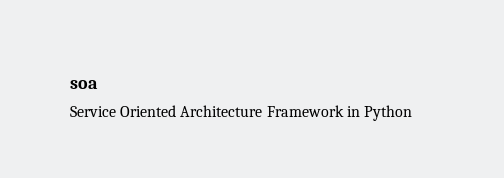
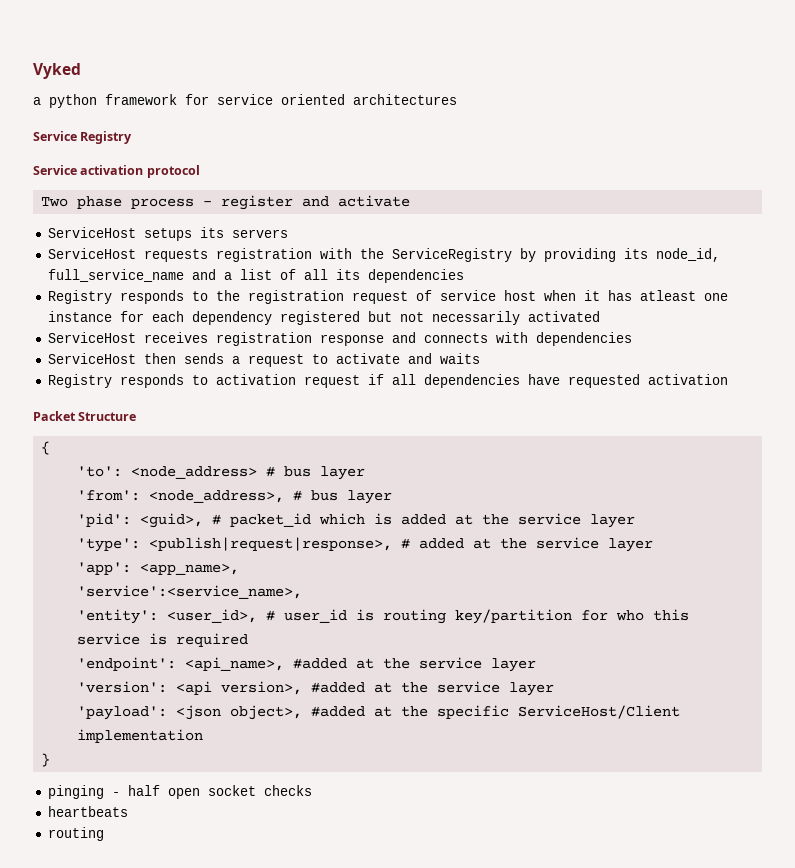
- soa
- Service Oriented Architecture Framework in Python
+ Vyked
+ a python framework for service oriented architectures
+ Service Registry
+ Service activation protocol
+ Two phase process - register and activate
+ ServiceHost setups its servers
+ ServiceHost requests registration with the ServiceRegistry by providing its node_id, full_service_name and a list of all its dependencies
+ Registry responds to the registration request of service host when it has atleast one instance for each dependency registered but not necessarily activated
+ ServiceHost receives registration response and connects with dependencies
+ ServiceHost then sends a request to activate and waits
+ Registry responds to activation request if all dependencies have requested activation
+ Packet Structure
+ {
+ 'to': <node_address> # bus layer
+ 'from': <node_address>, # bus layer
+ 'pid': <guid>, # packet_id which is added at the service layer
+ 'type': <publish|request|response>, # added at the service layer
+ 'app': <app_name>,
+ 'service':<service_name>,
+ 'entity': <user_id>, # user_id is routing key/partition for who this service is required
+ 'endpoint': <api_name>, #added at the service layer
+ 'version': <api version>, #added at the service layer
+ 'payload': <json object>, #added at the specific ServiceHost/Client implementation
+ }
+ pinging - half open socket checks
+ heartbeats
+ routing

